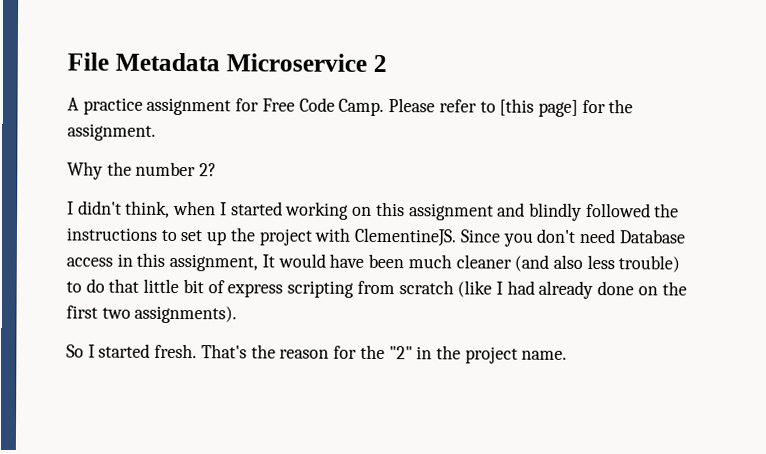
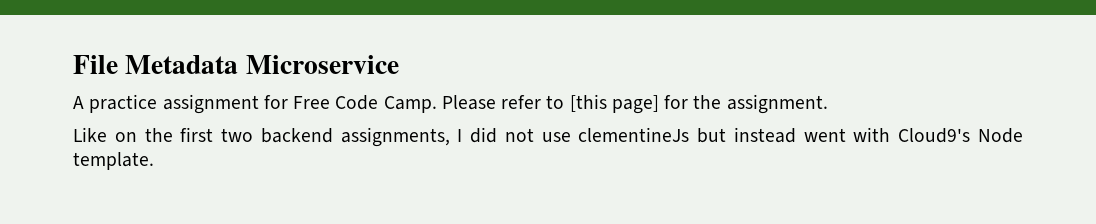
- File Metadata Microservice 2
+ File Metadata Microservice
- Why the number 2?
- I didn't think, when I started working on this assignment and blindly followed the instructions to set up the project with ClementineJS. Since you don't need Database access in this assignment, It would have been much cleaner (and also less trouble) to do that little bit of express scripting from scratch (like I had already done on the first two assignments).
- So I started fresh. That's the reason for the "2" in the project name.
+ Like on the first two backend assignments, I did not use clementineJs but instead went with Cloud9's Node template.

